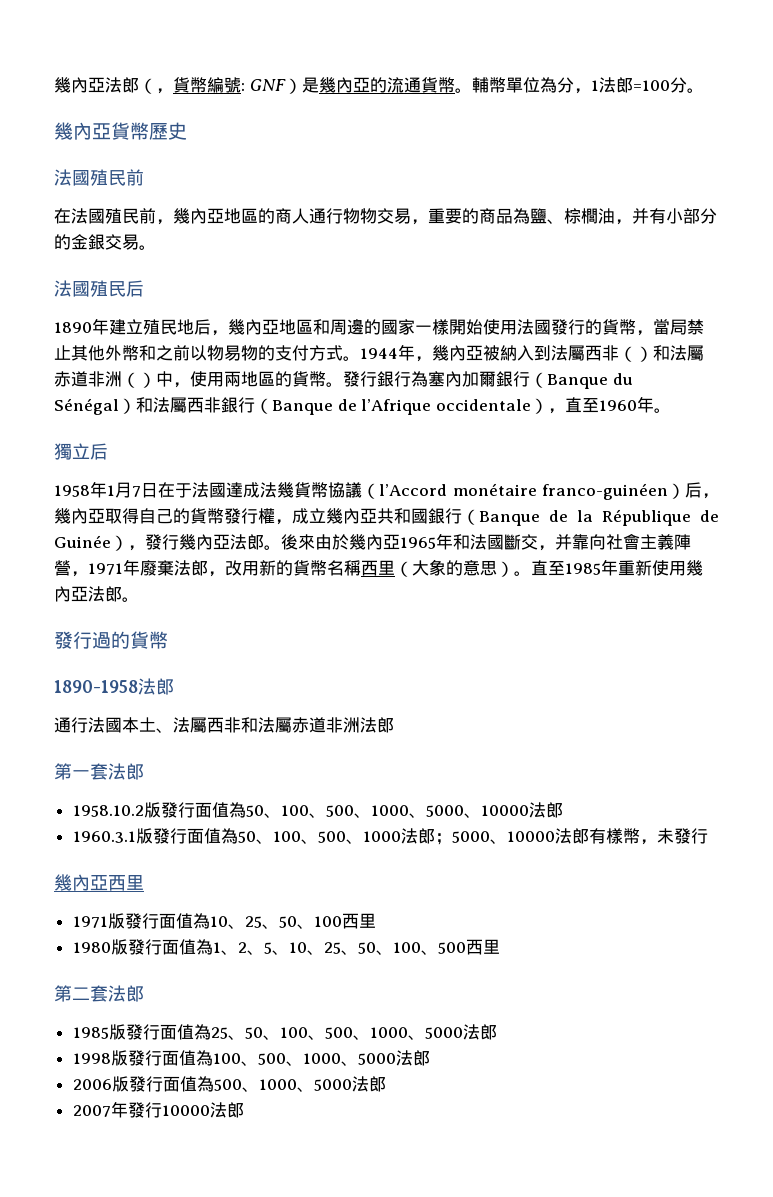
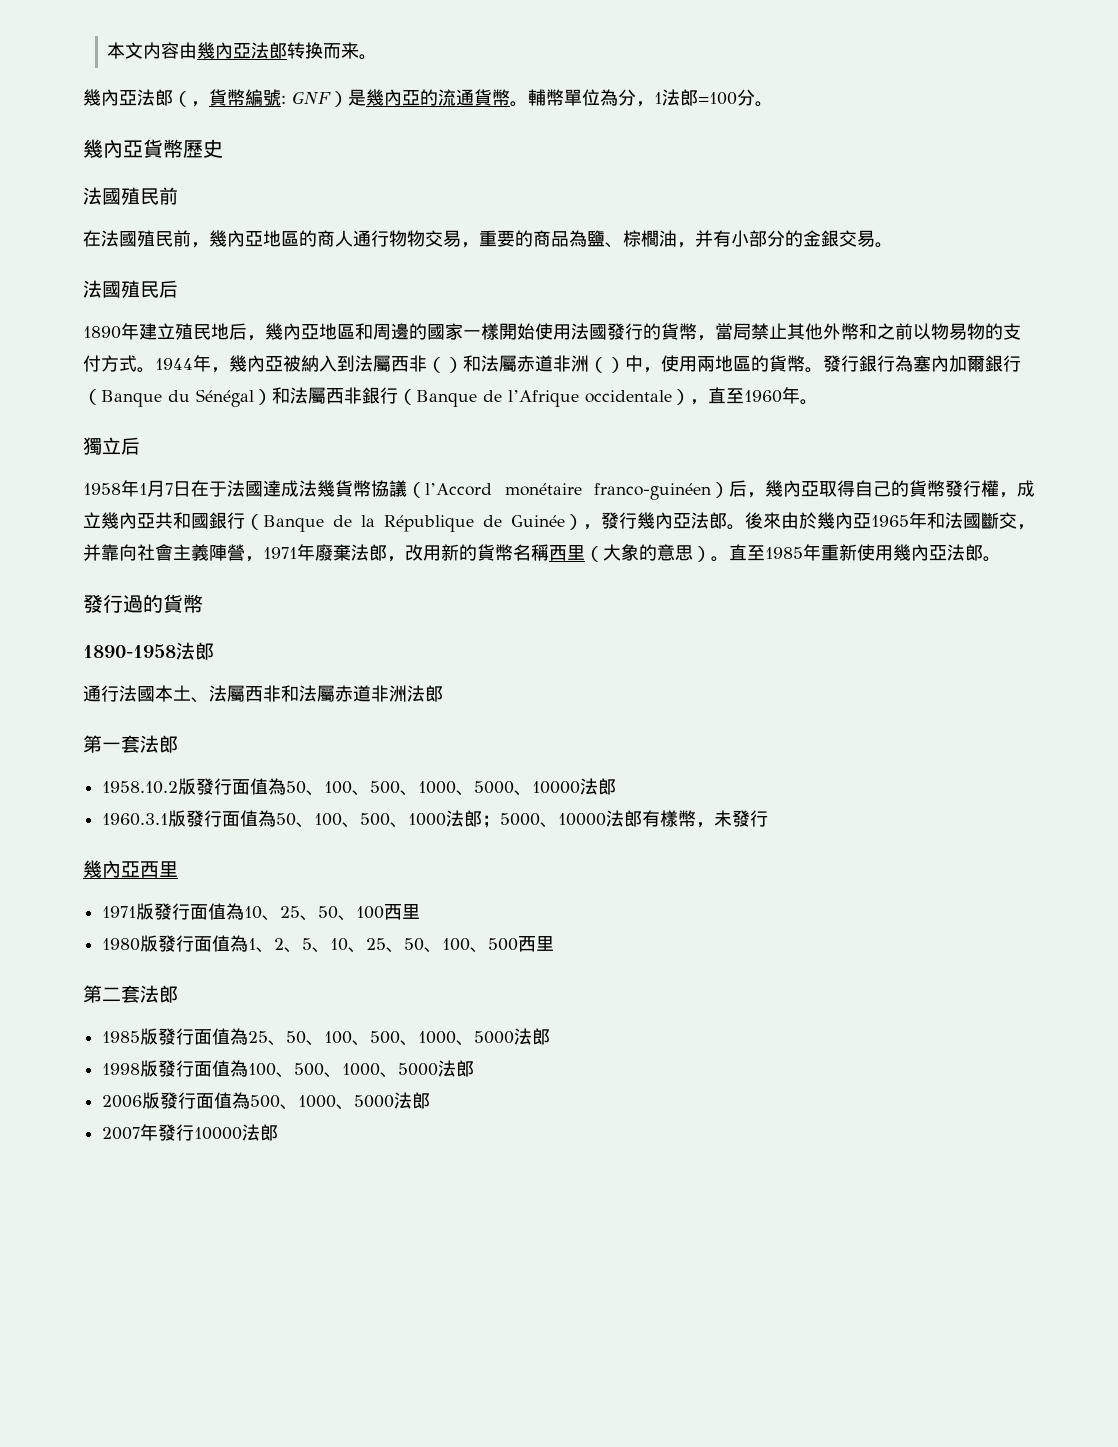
+ 本文内容由幾內亞法郎转换而来。

